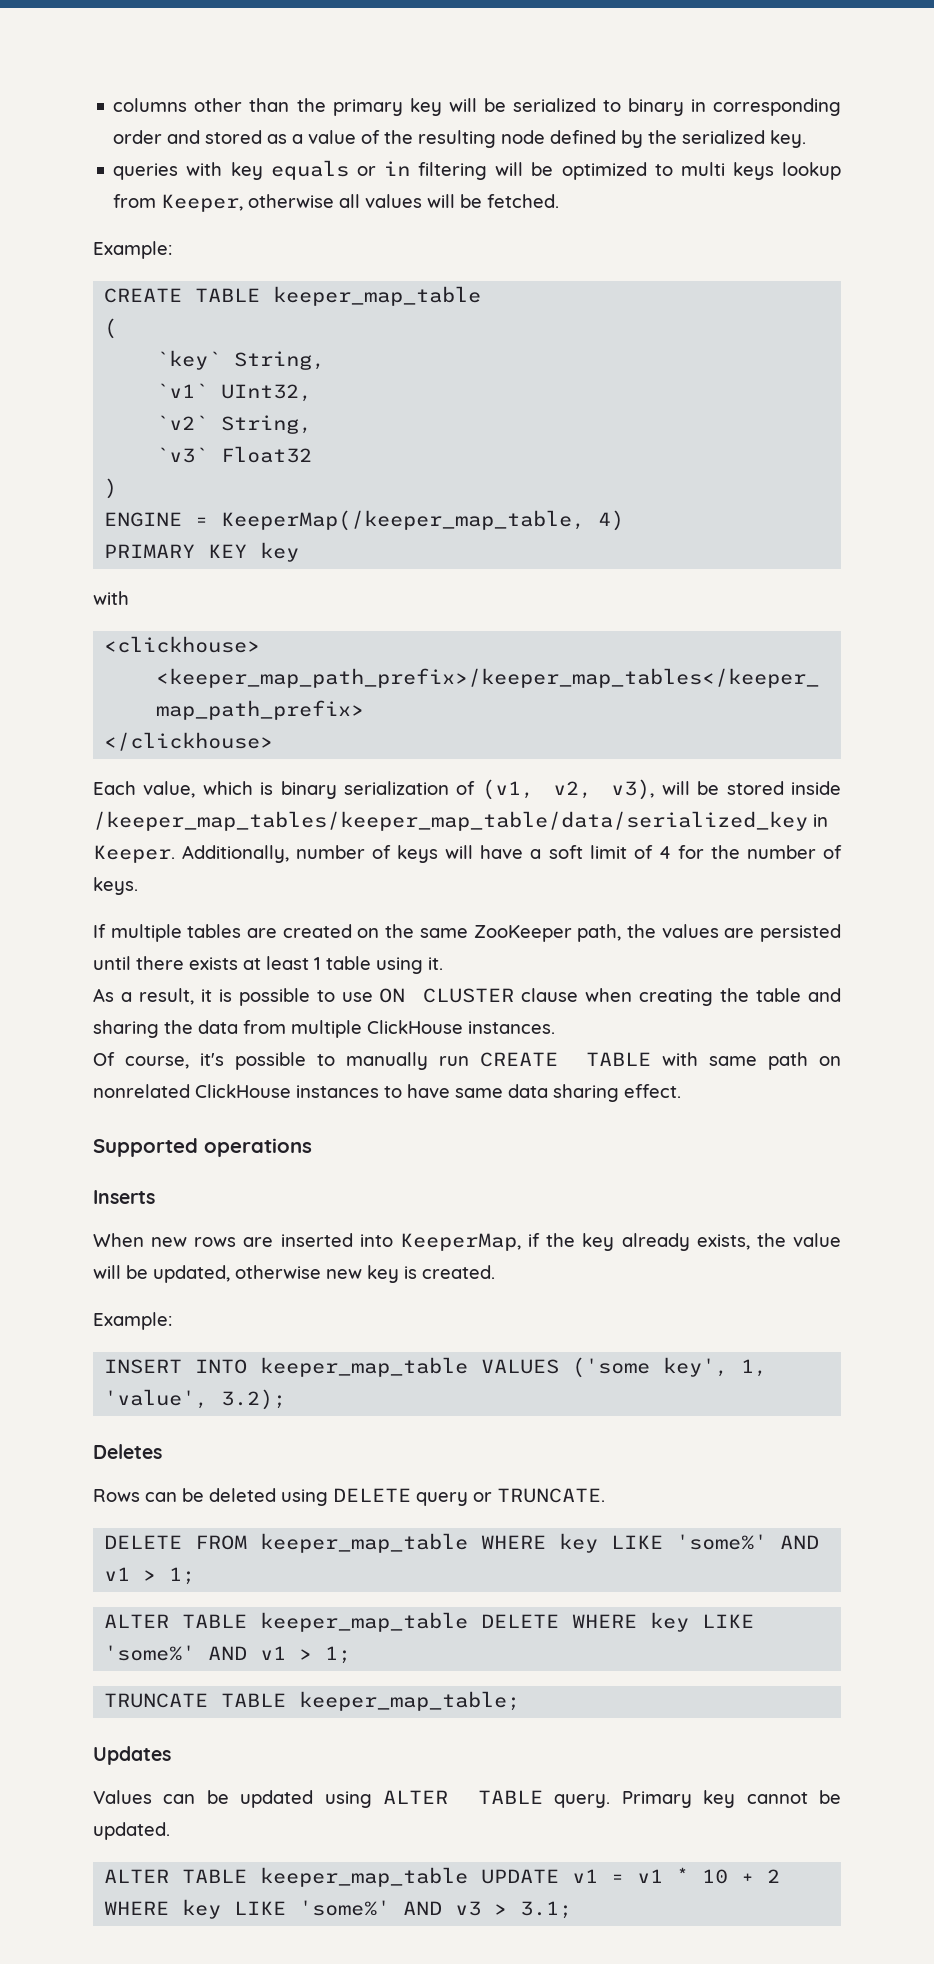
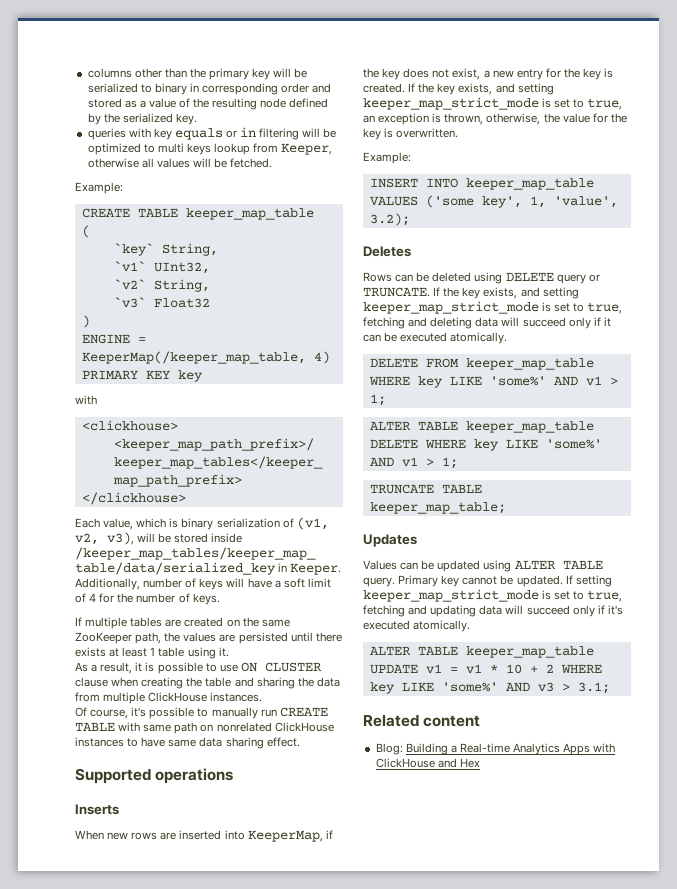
- When new rows are inserted into KeeperMap, if the key already exists, the value will be updated, otherwise new key is created.
+ When new rows are inserted into KeeperMap, if the key does not exist, a new entry for the key is created. If the key exists, and setting keeper_map_strict_mode is set to true, an exception is thrown, otherwise, the value for the key is overwritten.
+ If the key exists, and setting keeper_map_strict_mode is set to true, fetching and deleting data will succeed only if it can be executed atomically.
+ If setting keeper_map_strict_mode is set to true, fetching and updating data will succeed only if it's executed atomically.
+ Related content
+ Blog: Building a Real-time Analytics Apps with ClickHouse and Hex

